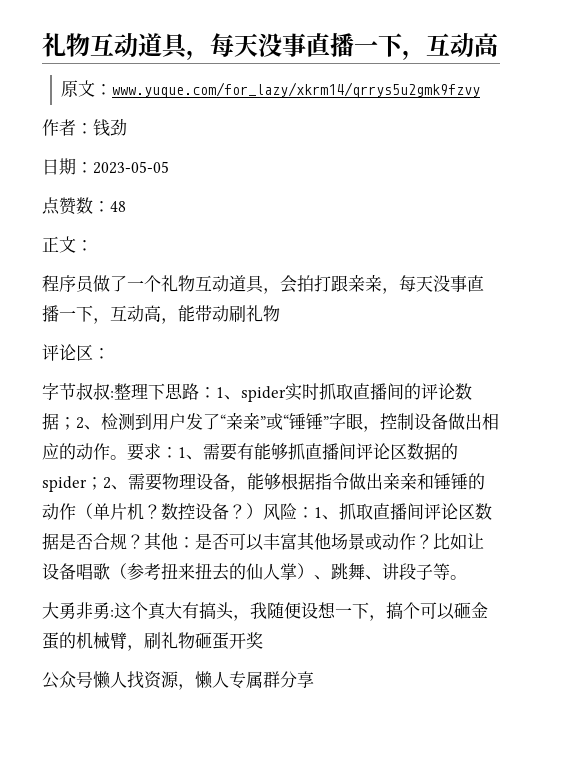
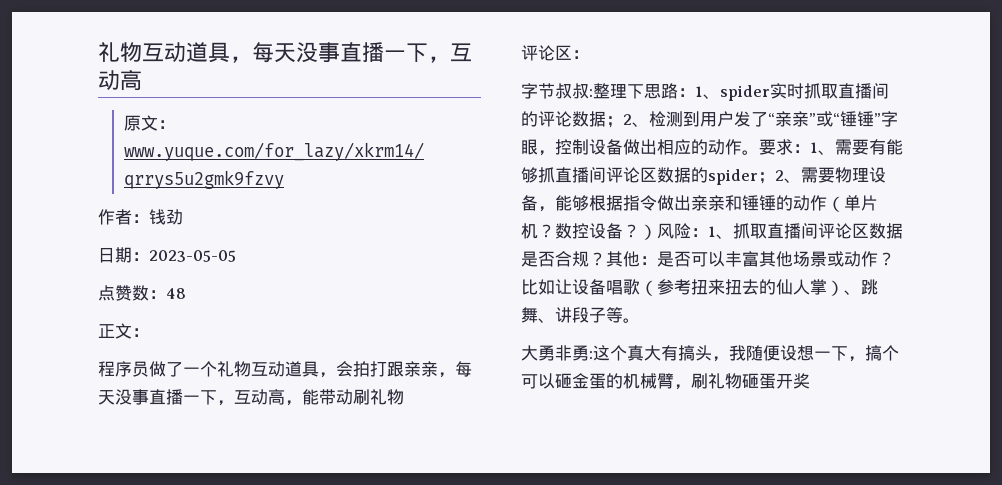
- 公众号懒人找资源，懒人专属群分享

